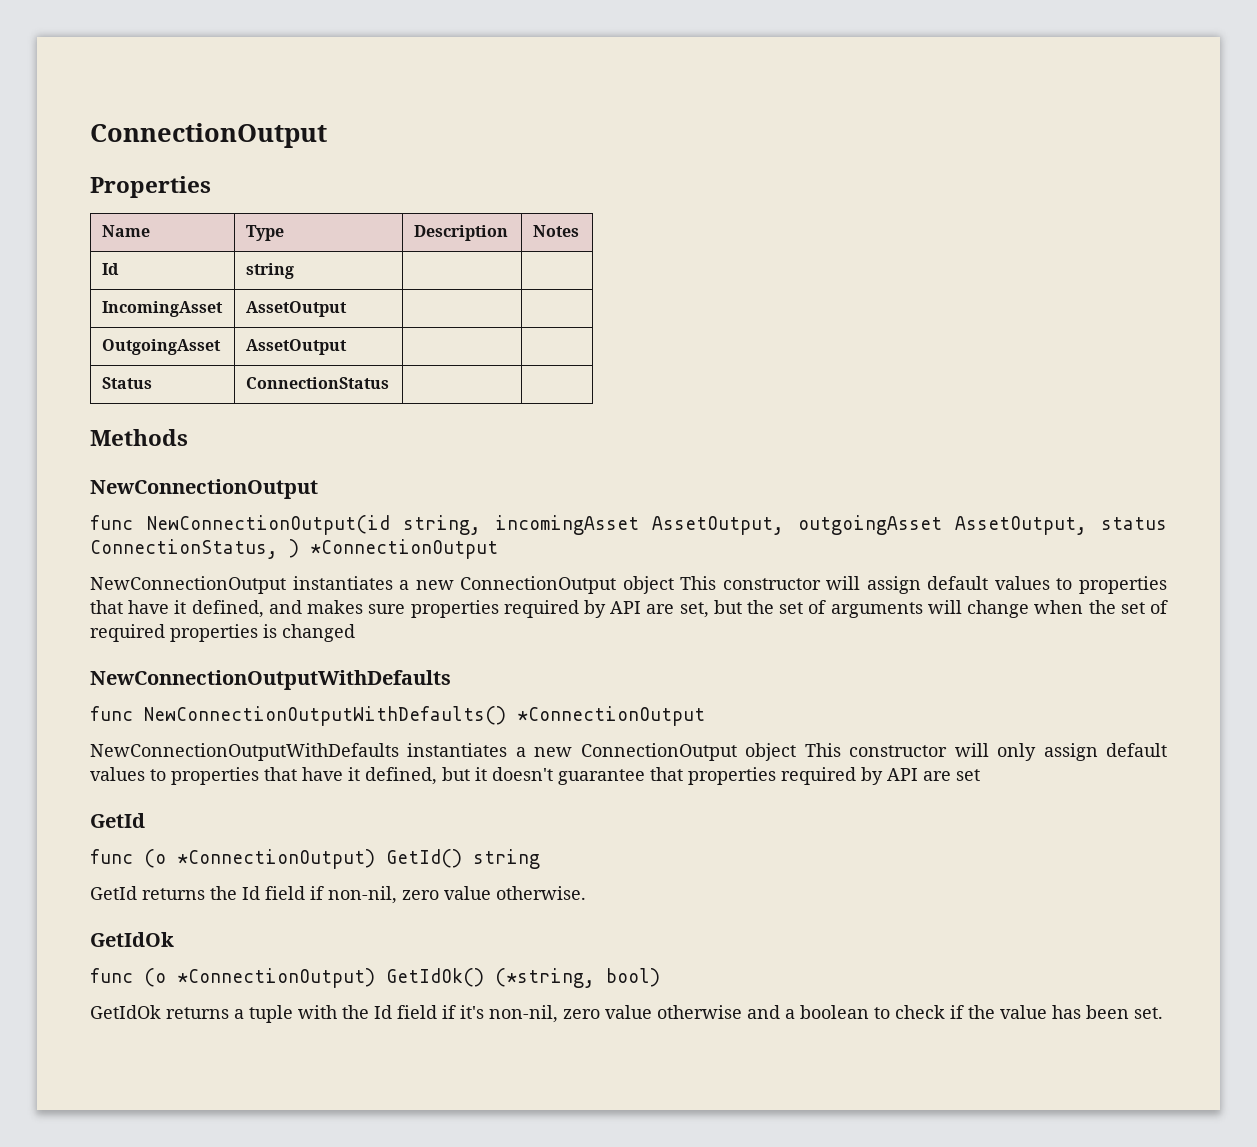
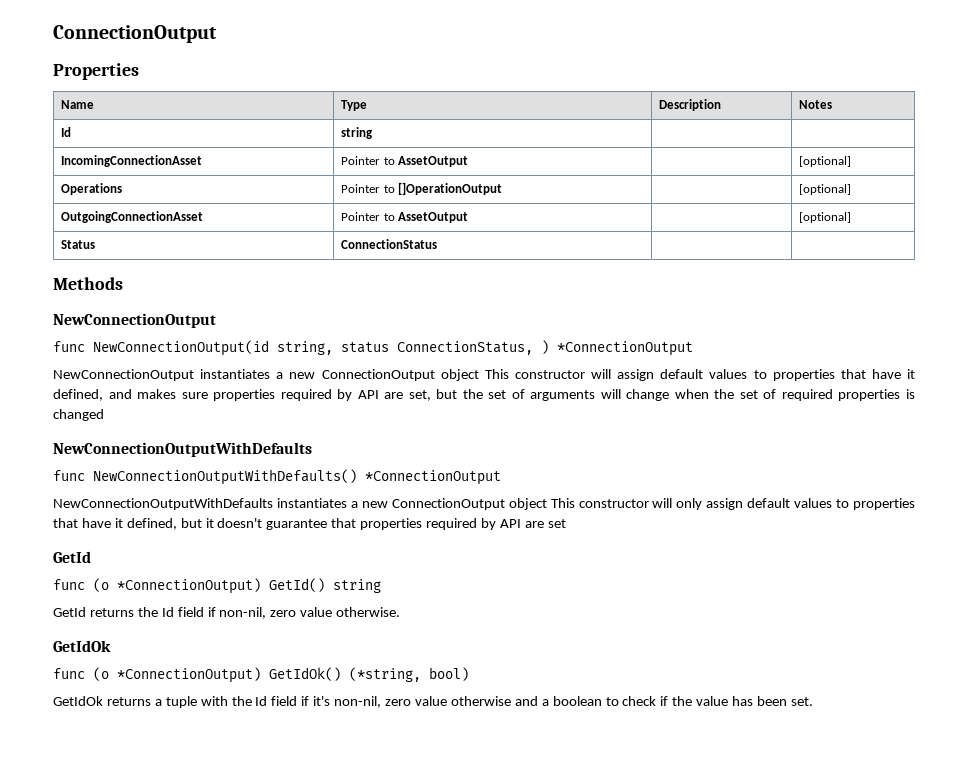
- IncomingAsset | AssetOutput | |
- OutgoingAsset | AssetOutput | |
+ IncomingConnectionAsset | Pointer to AssetOutput | | [optional]
+ Operations | Pointer to []OperationOutput | | [optional]
+ OutgoingConnectionAsset | Pointer to AssetOutput | | [optional]
- func NewConnectionOutput(id string, incomingAsset AssetOutput, outgoingAsset AssetOutput, status ConnectionStatus, ) *ConnectionOutput
+ func NewConnectionOutput(id string, status ConnectionStatus, ) *ConnectionOutput

